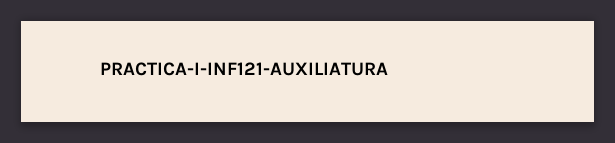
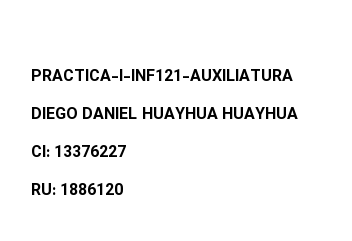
+ DIEGO DANIEL HUAYHUA HUAYHUA
+ CI: 13376227
+ RU: 1886120

